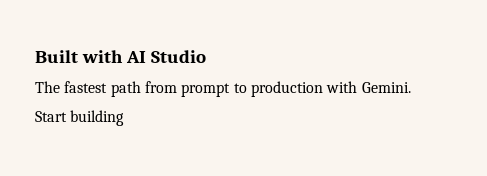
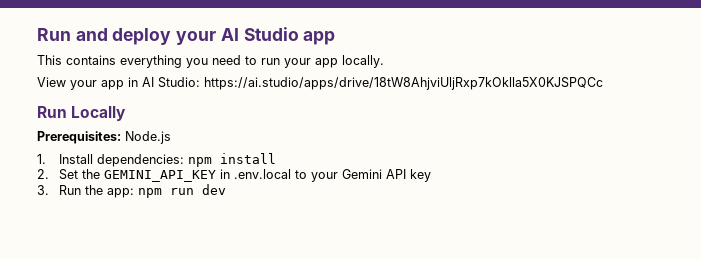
- Built with AI Studio
- The fastest path from prompt to production with Gemini.
- Start building
+ Run and deploy your AI Studio app
+ This contains everything you need to run your app locally.
+ View your app in AI Studio: https://ai.studio/apps/drive/18tW8AhjviUljRxp7kOklla5X0KJSPQCc
+ Run Locally
+ Prerequisites: Node.js
+ 1. Install dependencies: npm install
+ 2. Set the GEMINI_API_KEY in .env.local to your Gemini API key
+ 3. Run the app: npm run dev

